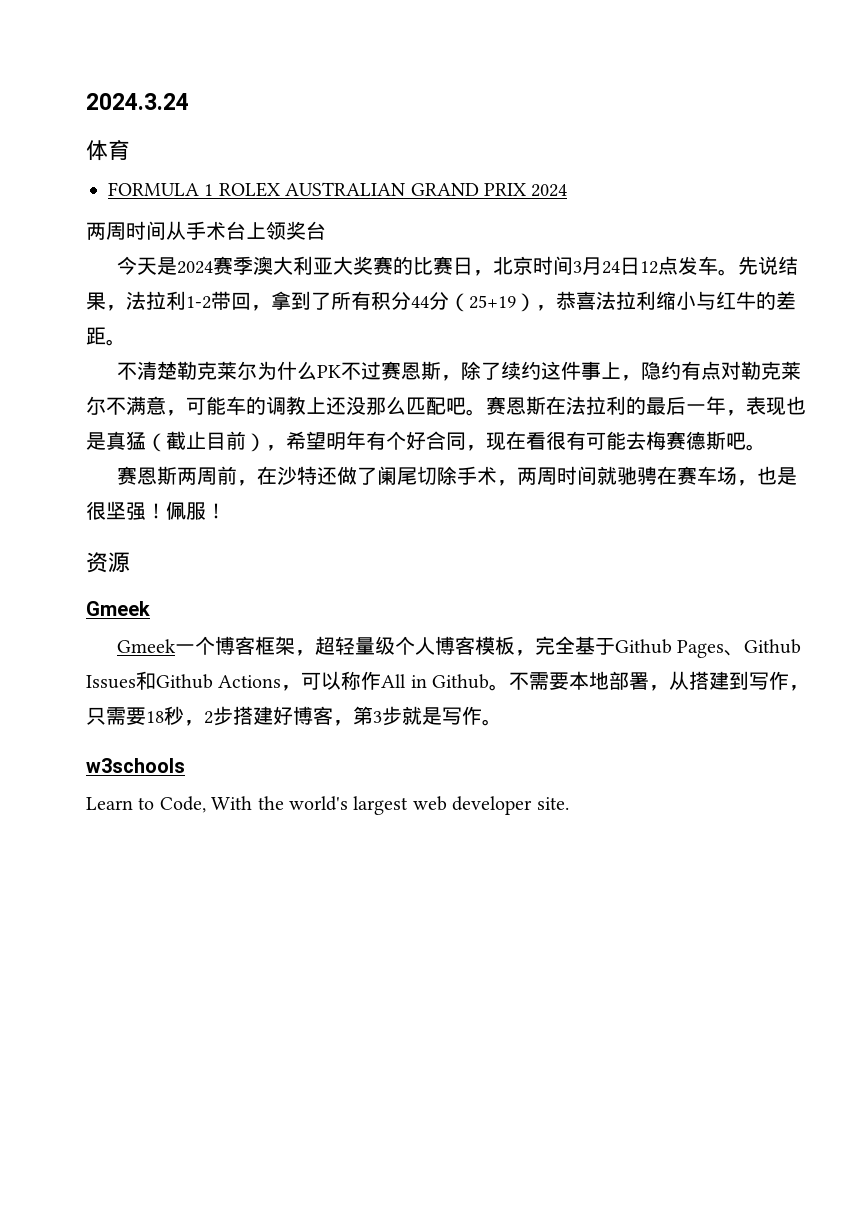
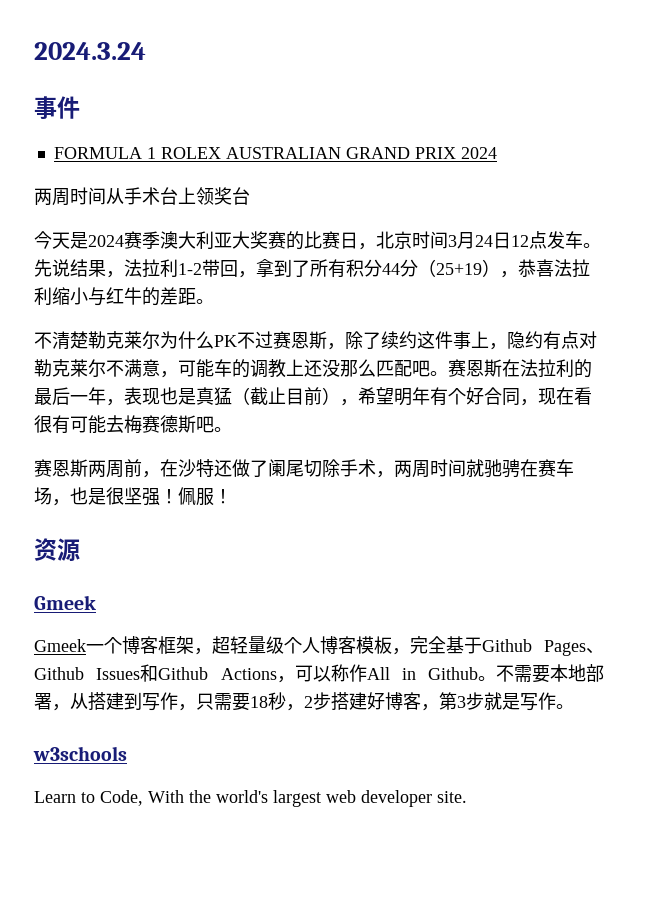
- 体育
+ 事件

